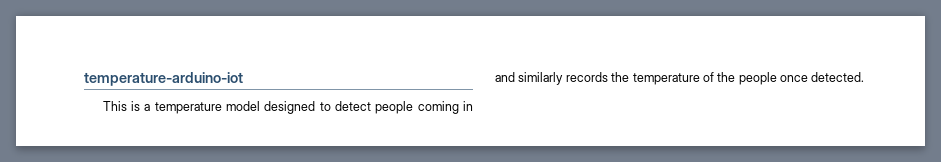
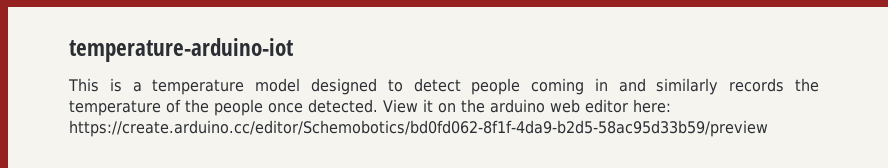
+ View it on the arduino web editor here: https://create.arduino.cc/editor/Schemobotics/bd0fd062-8f1f-4da9-b2d5-58ac95d33b59/preview

